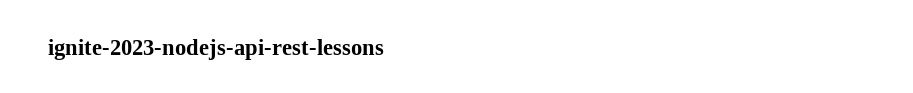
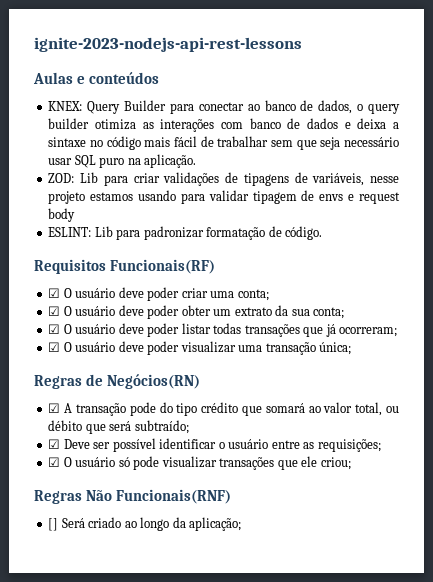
+ Aulas e conteúdos
+ KNEX: Query Builder para conectar ao banco de dados, o query builder otimiza as interações com banco de dados e deixa a sintaxe no código mais fácil de trabalhar sem que seja necessário usar SQL puro na aplicação.
+ ZOD: Lib para criar validações de tipagens de variáveis, nesse projeto estamos usando para validar tipagem de envs e request body
+ ESLINT: Lib para padronizar formatação de código.
+ Requisitos Funcionais(RF)
+ ☑ O usuário deve poder criar uma conta;
+ ☑ O usuário deve poder obter um extrato da sua conta;
+ ☑ O usuário deve poder listar todas transações que já ocorreram;
+ ☑ O usuário deve poder visualizar uma transação única;
+ Regras de Negócios(RN)
+ ☑ A transação pode do tipo crédito que somará ao valor total, ou débito que será subtraído;
+ ☑ Deve ser possível identificar o usuário entre as requisições;
+ ☑ O usuário só pode visualizar transações que ele criou;
+ Regras Não Funcionais(RNF)
+ [] Será criado ao longo da aplicação;

